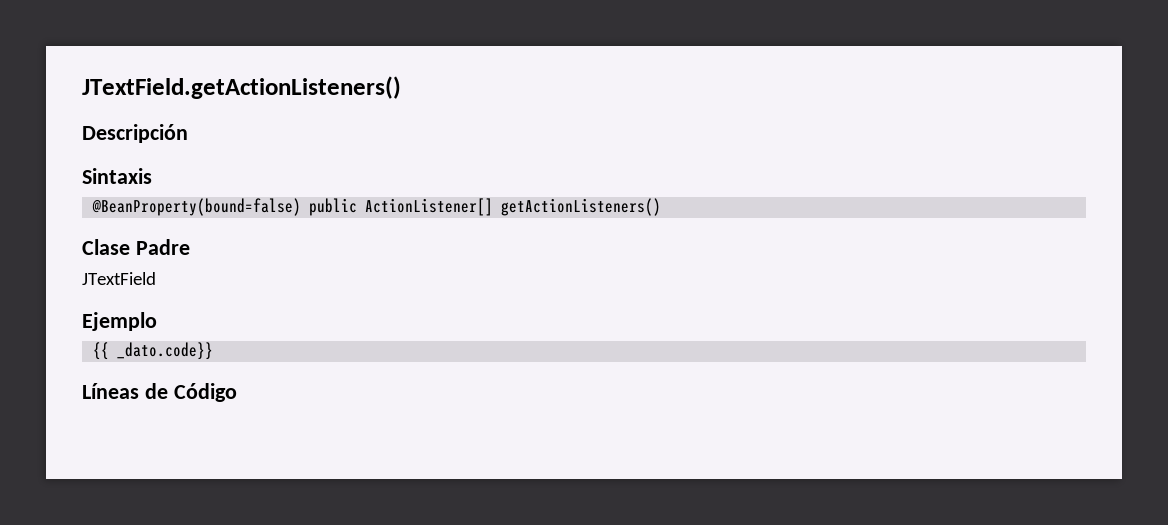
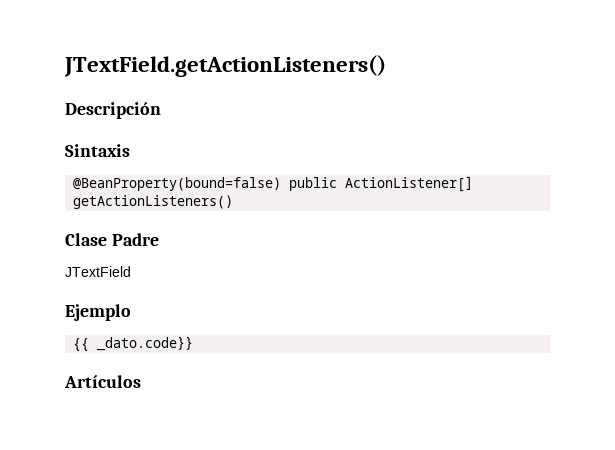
- Líneas de Código
+ Artículos

